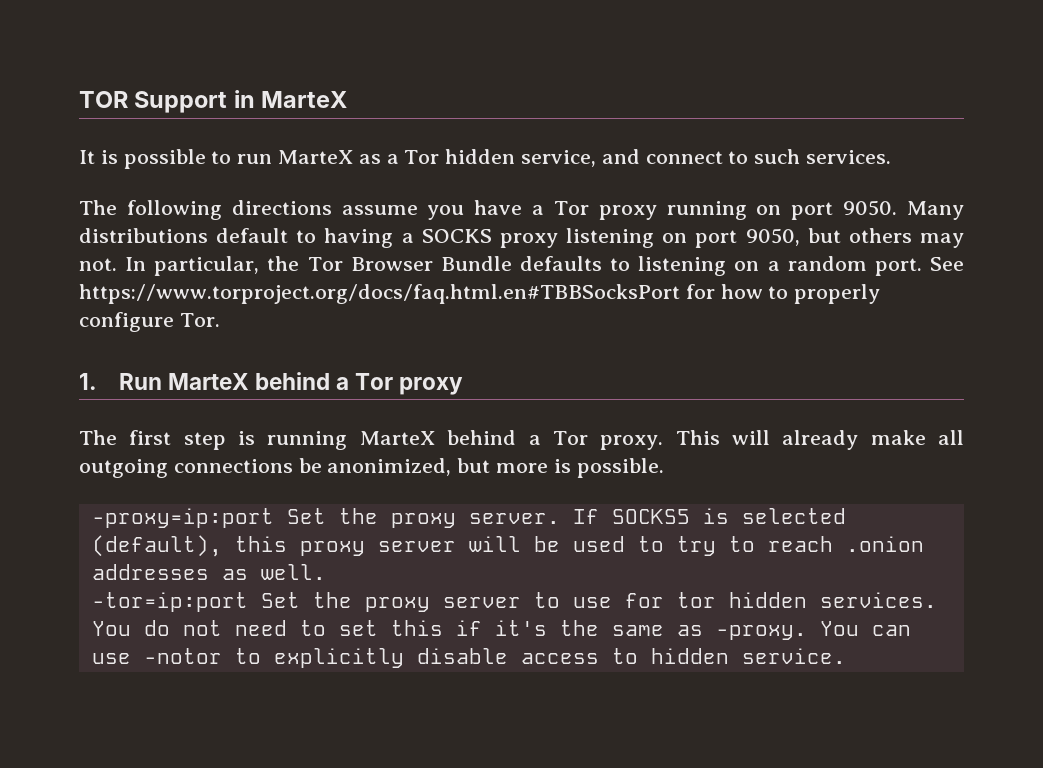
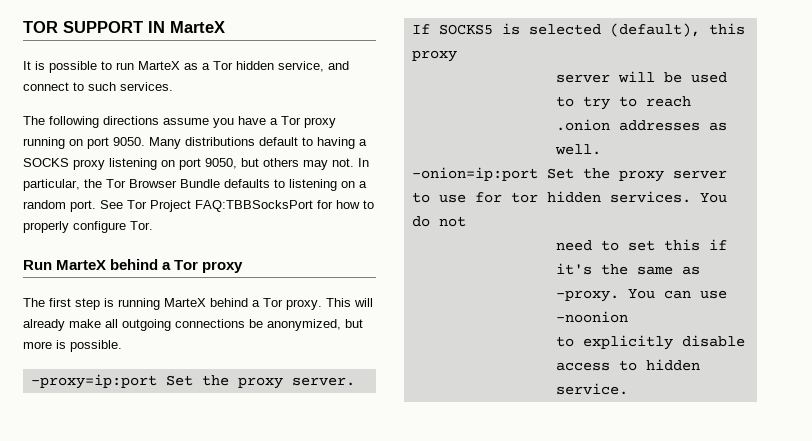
- TOR Support in MarteX
+ TOR SUPPORT IN MarteX
- See https://www.torproject.org/docs/faq.html.en#TBBSocksPort for how to properly configure Tor.
+ See Tor Project FAQ:TBBSocksPort for how to properly configure Tor.
- 1. Run MarteX behind a Tor proxy
+ Run MarteX behind a Tor proxy
- This will already make all outgoing connections be anonimized, but more is possible.
+ This will already make all outgoing connections be anonymized, but more is possible.
- If SOCKS5 is selected (default), this proxy server will be used to try to reach .onion addresses as well.
+ If SOCKS5 is selected (default), this proxy
+ server will be used to try to reach .onion addresses as well.
- -tor=ip:port Set the proxy server to use for tor hidden services.
+ -onion=ip:port Set the proxy server to use for tor hidden services.
- You do not need to set this if it's the same as -proxy.
+ You do not
+ need to set this if it's the same as -proxy.
- You can use -notor to explicitly disable access to hidden service.
+ You can use -noonion
+ to explicitly disable access to hidden service.

